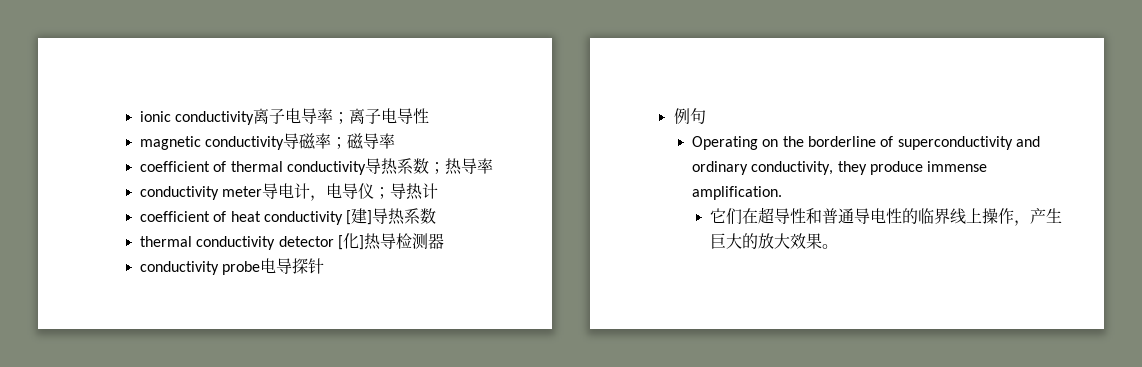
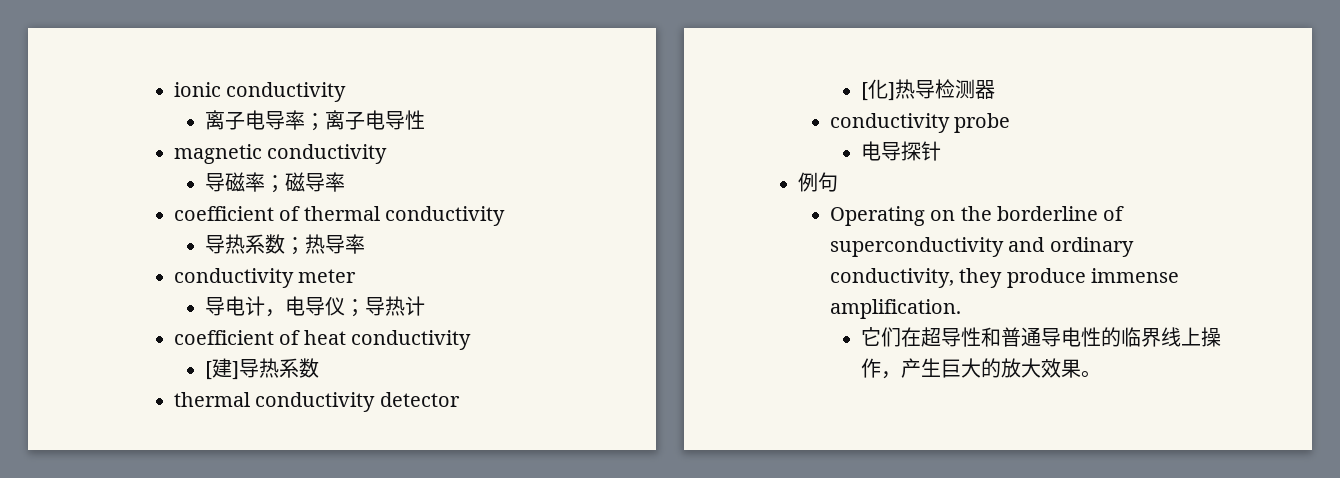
- ionic conductivity离子电导率；离子电导性
+ ionic conductivity
+ 离子电导率；离子电导性
- magnetic conductivity导磁率；磁导率
+ magnetic conductivity
+ 导磁率；磁导率
- coefficient of thermal conductivity导热系数；热导率
+ coefficient of thermal conductivity
+ 导热系数；热导率
- conductivity meter导电计，电导仪；导热计
+ conductivity meter
+ 导电计，电导仪；导热计
- coefficient of heat conductivity [建]导热系数
+ coefficient of heat conductivity
+ [建]导热系数
- thermal conductivity detector [化]热导检测器
+ thermal conductivity detector
+ [化]热导检测器
- conductivity probe电导探针
+ conductivity probe
+ 电导探针

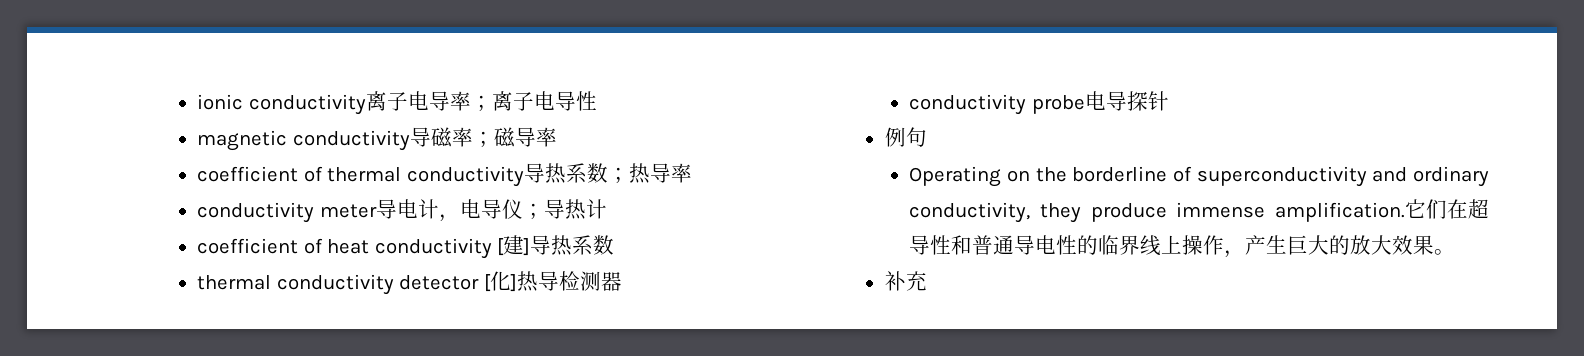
- ionic conductivity
- 离子电导率；离子电导性
+ ionic conductivity离子电导率；离子电导性
- magnetic conductivity
- 导磁率；磁导率
+ magnetic conductivity导磁率；磁导率
- coefficient of thermal conductivity
- 导热系数；热导率
+ coefficient of thermal conductivity导热系数；热导率
- conductivity meter
- 导电计，电导仪；导热计
+ conductivity meter导电计，电导仪；导热计
- coefficient of heat conductivity
- [建]导热系数
+ coefficient of heat conductivity [建]导热系数
- thermal conductivity detector
- [化]热导检测器
+ thermal conductivity detector [化]热导检测器
- conductivity probe
- 电导探针
+ conductivity probe电导探针
- Operating on the borderline of superconductivity and ordinary conductivity, they produce immense amplification.
- 它们在超导性和普通导电性的临界线上操作，产生巨大的放大效果。
+ Operating on the borderline of superconductivity and ordinary conductivity, they produce immense amplification.它们在超导性和普通导电性的临界线上操作，产生巨大的放大效果。
+ 补充

